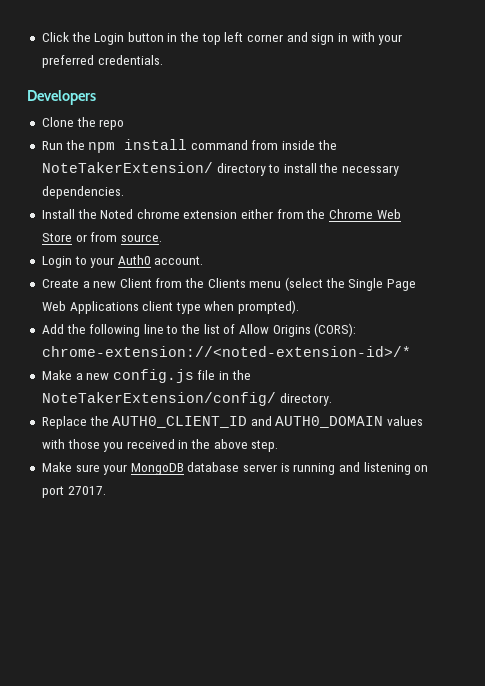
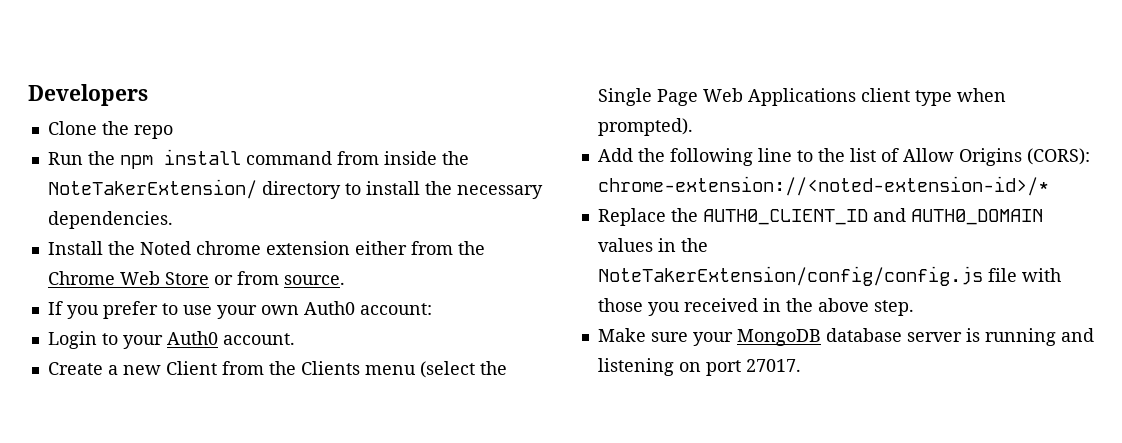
- Click the Login button in the top left corner and sign in with your preferred credentials.
+ If you prefer to use your own Auth0 account:
- Make a new config.js file in the NoteTakerExtension/config/ directory.
- Replace the AUTH0_CLIENT_ID and AUTH0_DOMAIN values with those you received in the above step.
+ Replace the AUTH0_CLIENT_ID and AUTH0_DOMAIN values in the NoteTakerExtension/config/config.js file with those you received in the above step.

